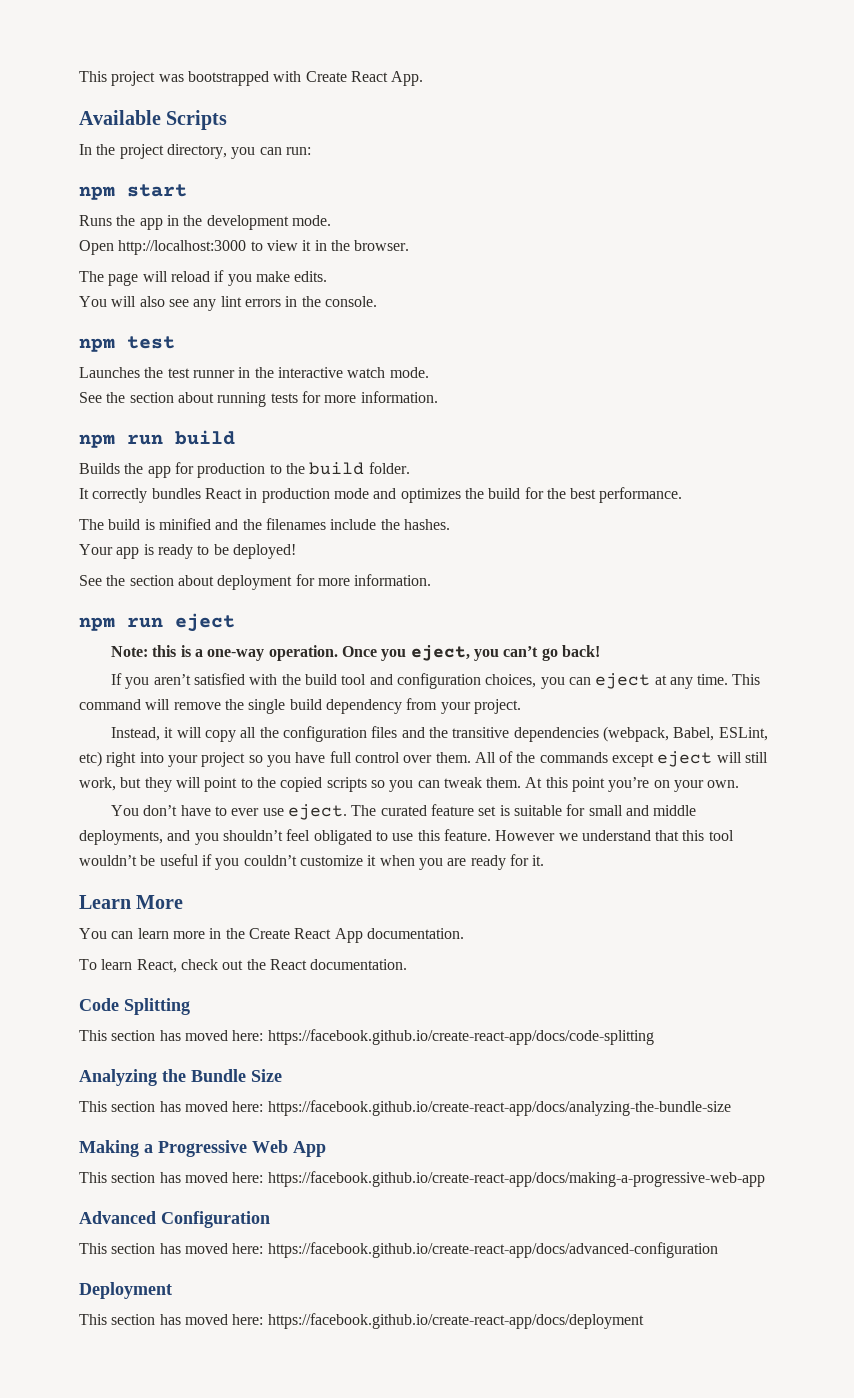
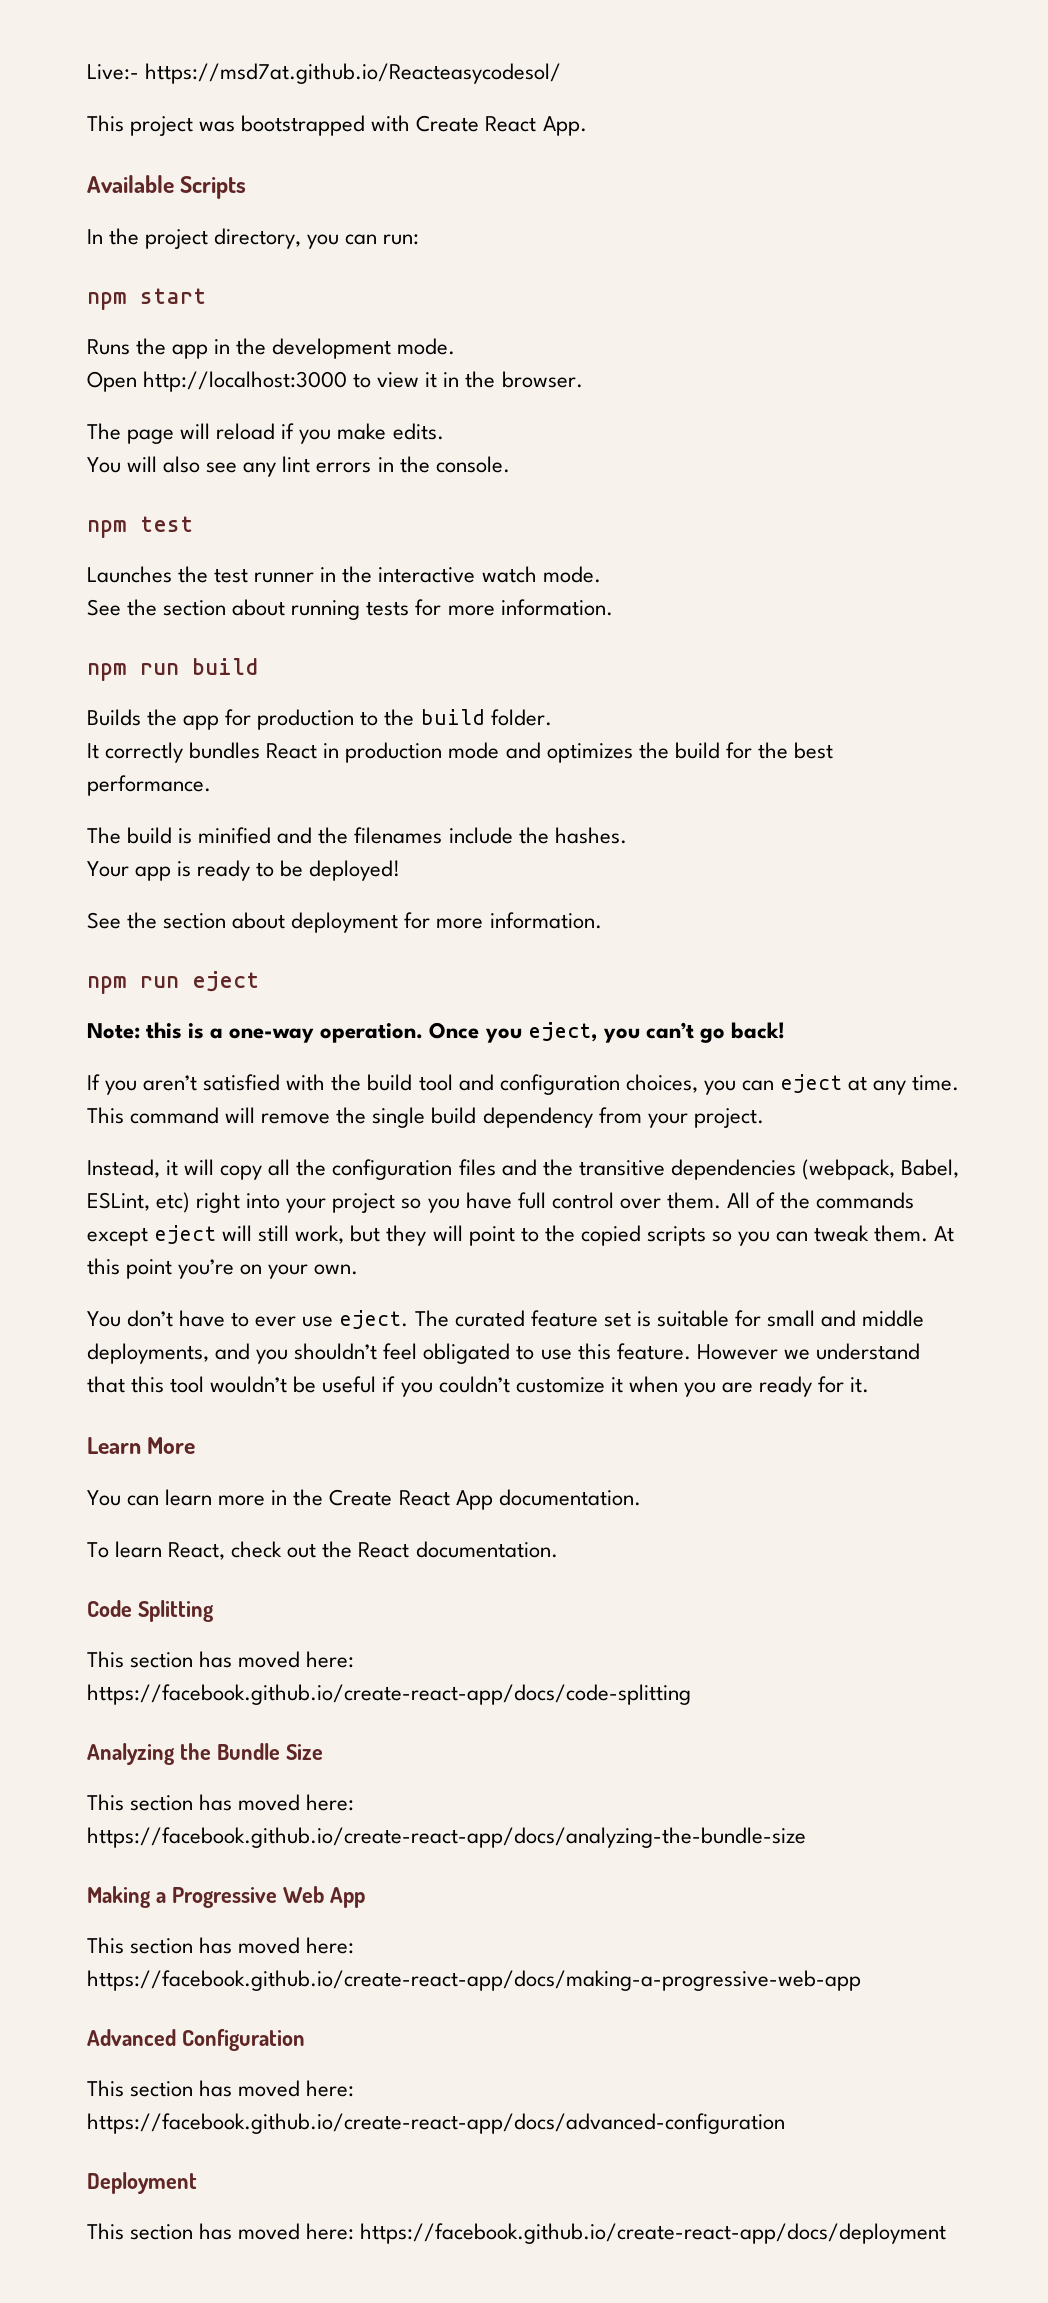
+ Live:- https://msd7at.github.io/Reacteasycodesol/

